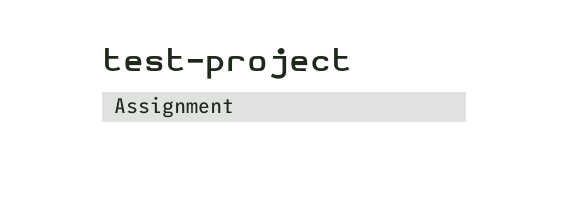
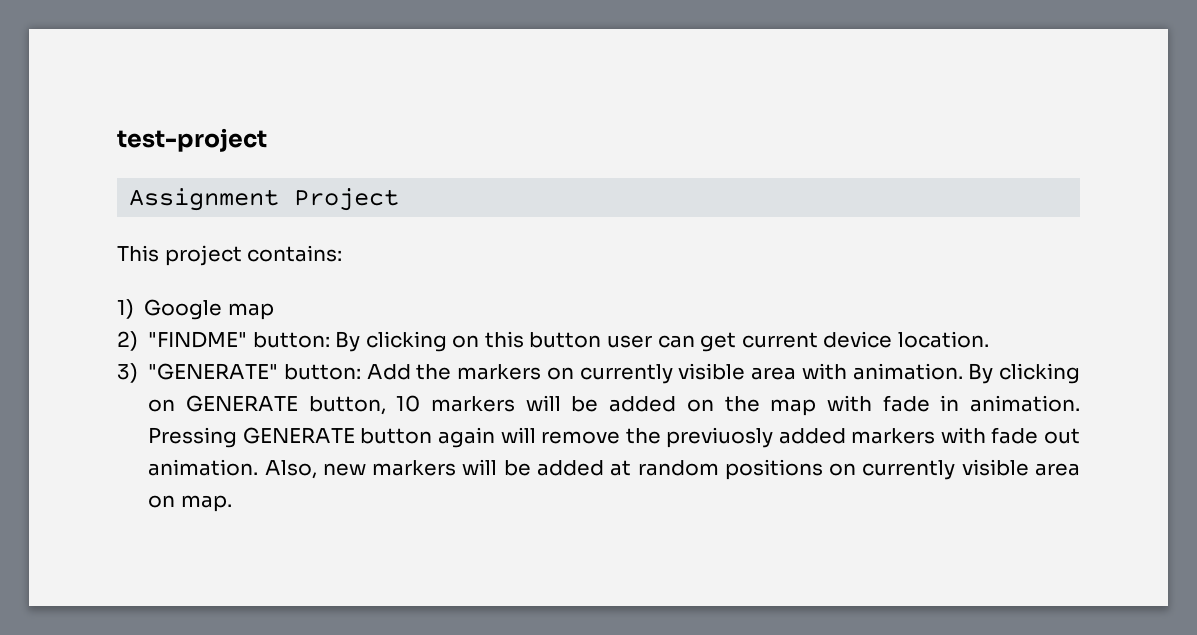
- Assignment
+ Assignment Project
+ This project contains:
+ 1) Google map
+ 2) "FINDME" button: By clicking on this button user can get current device location.
+ 3) "GENERATE" button: Add the markers on currently visible area with animation. By clicking on GENERATE button, 10 markers will be added on the map with fade in animation. Pressing GENERATE button again will remove the previuosly added markers with fade out animation. Also, new markers will be added at random positions on currently visible area on map.

